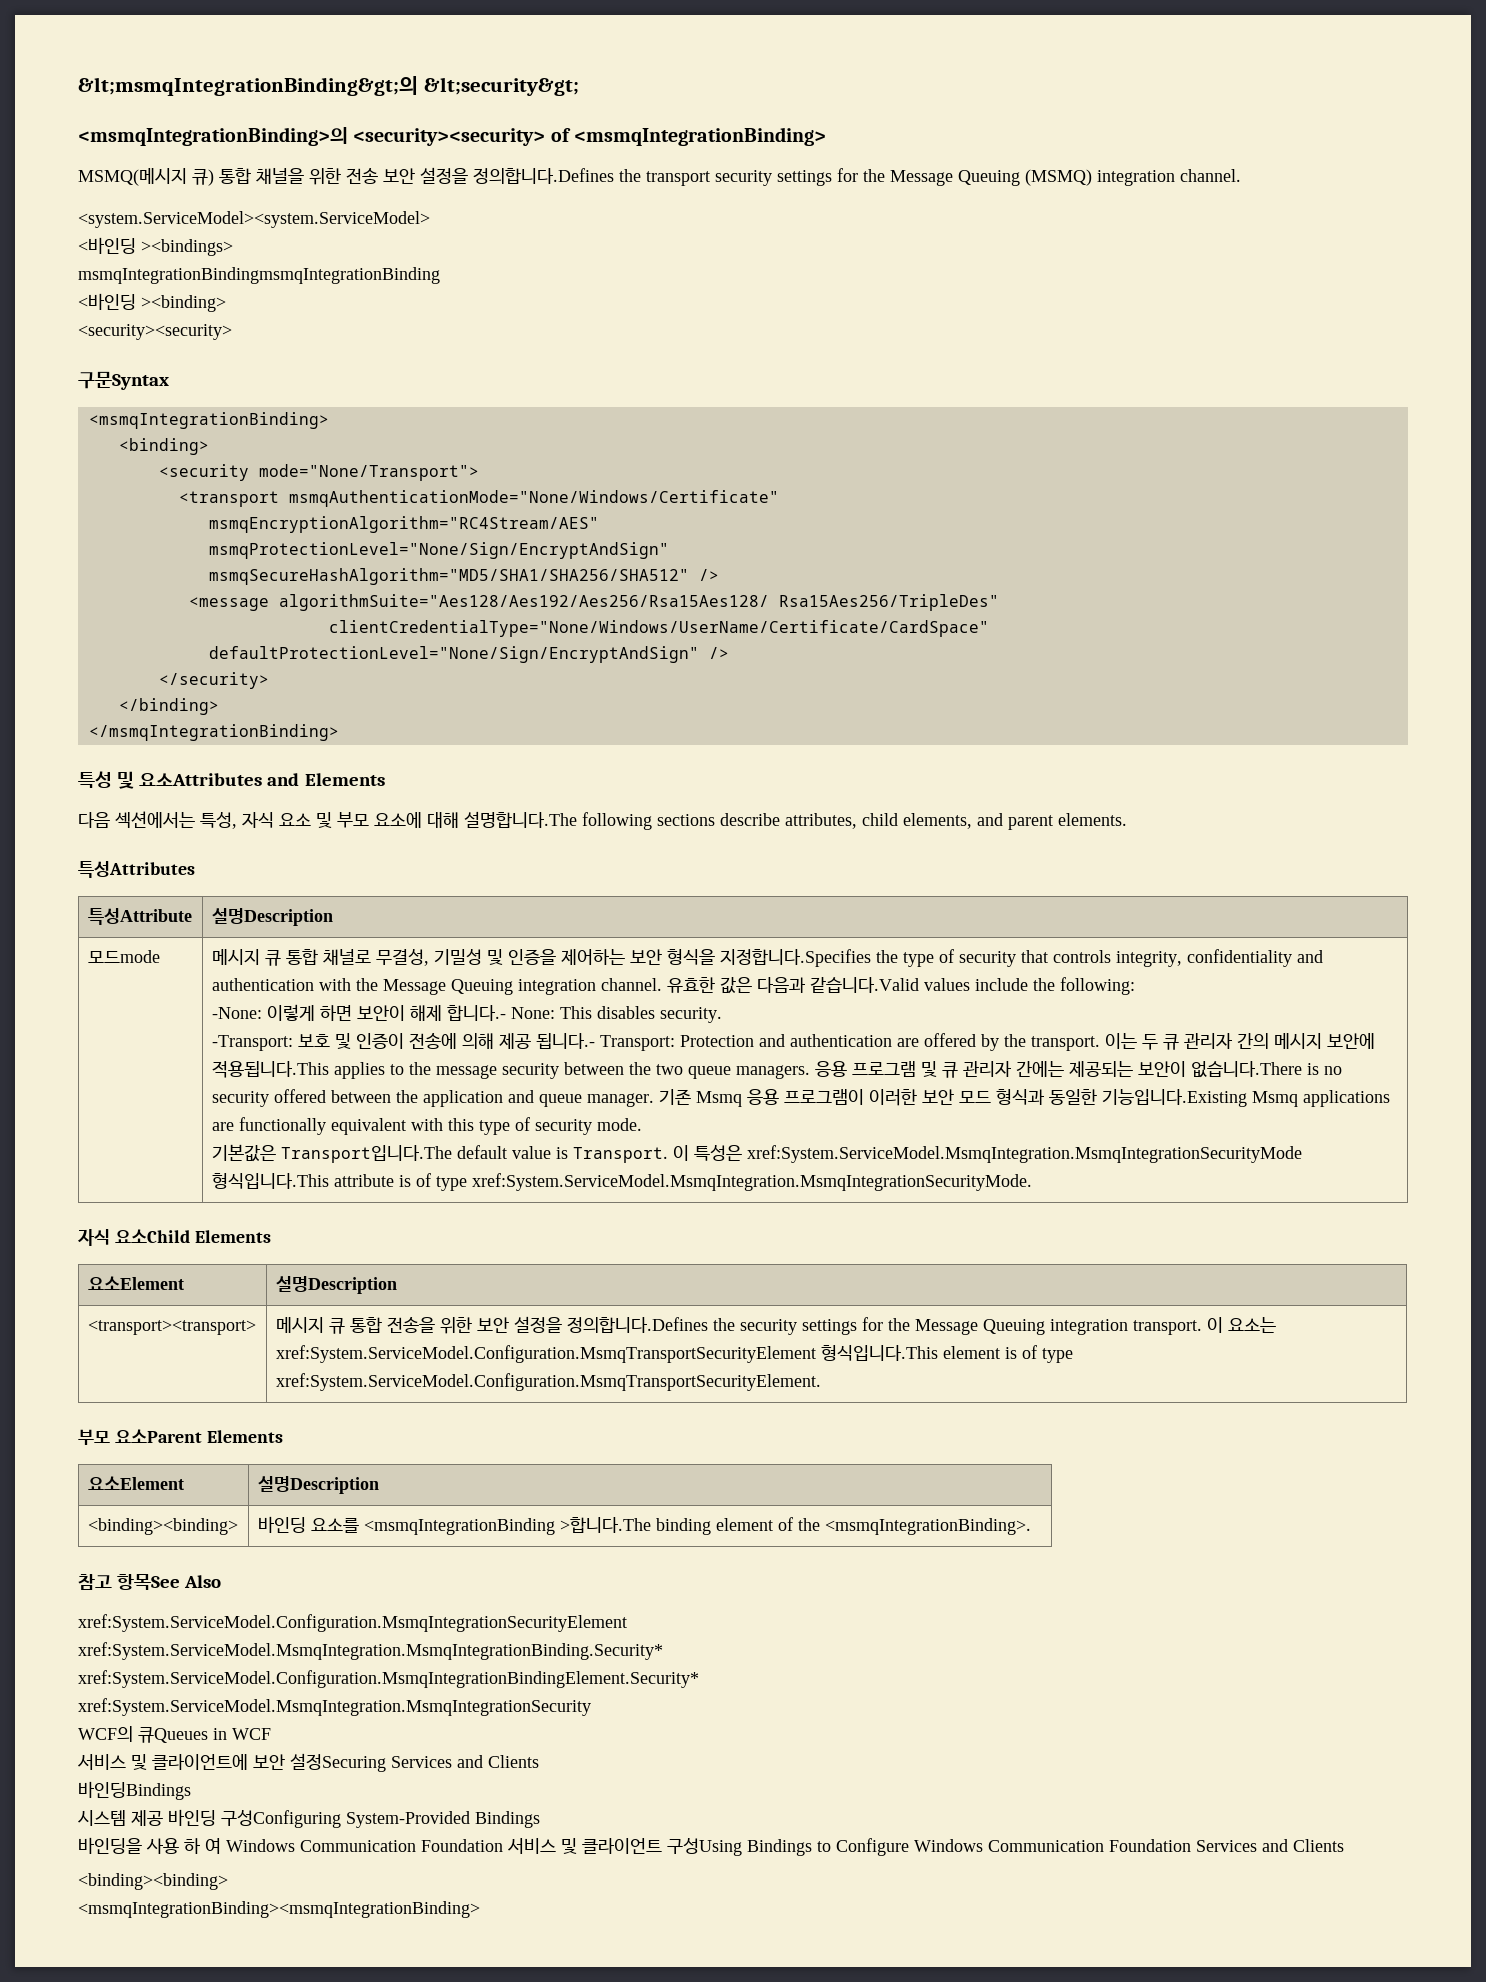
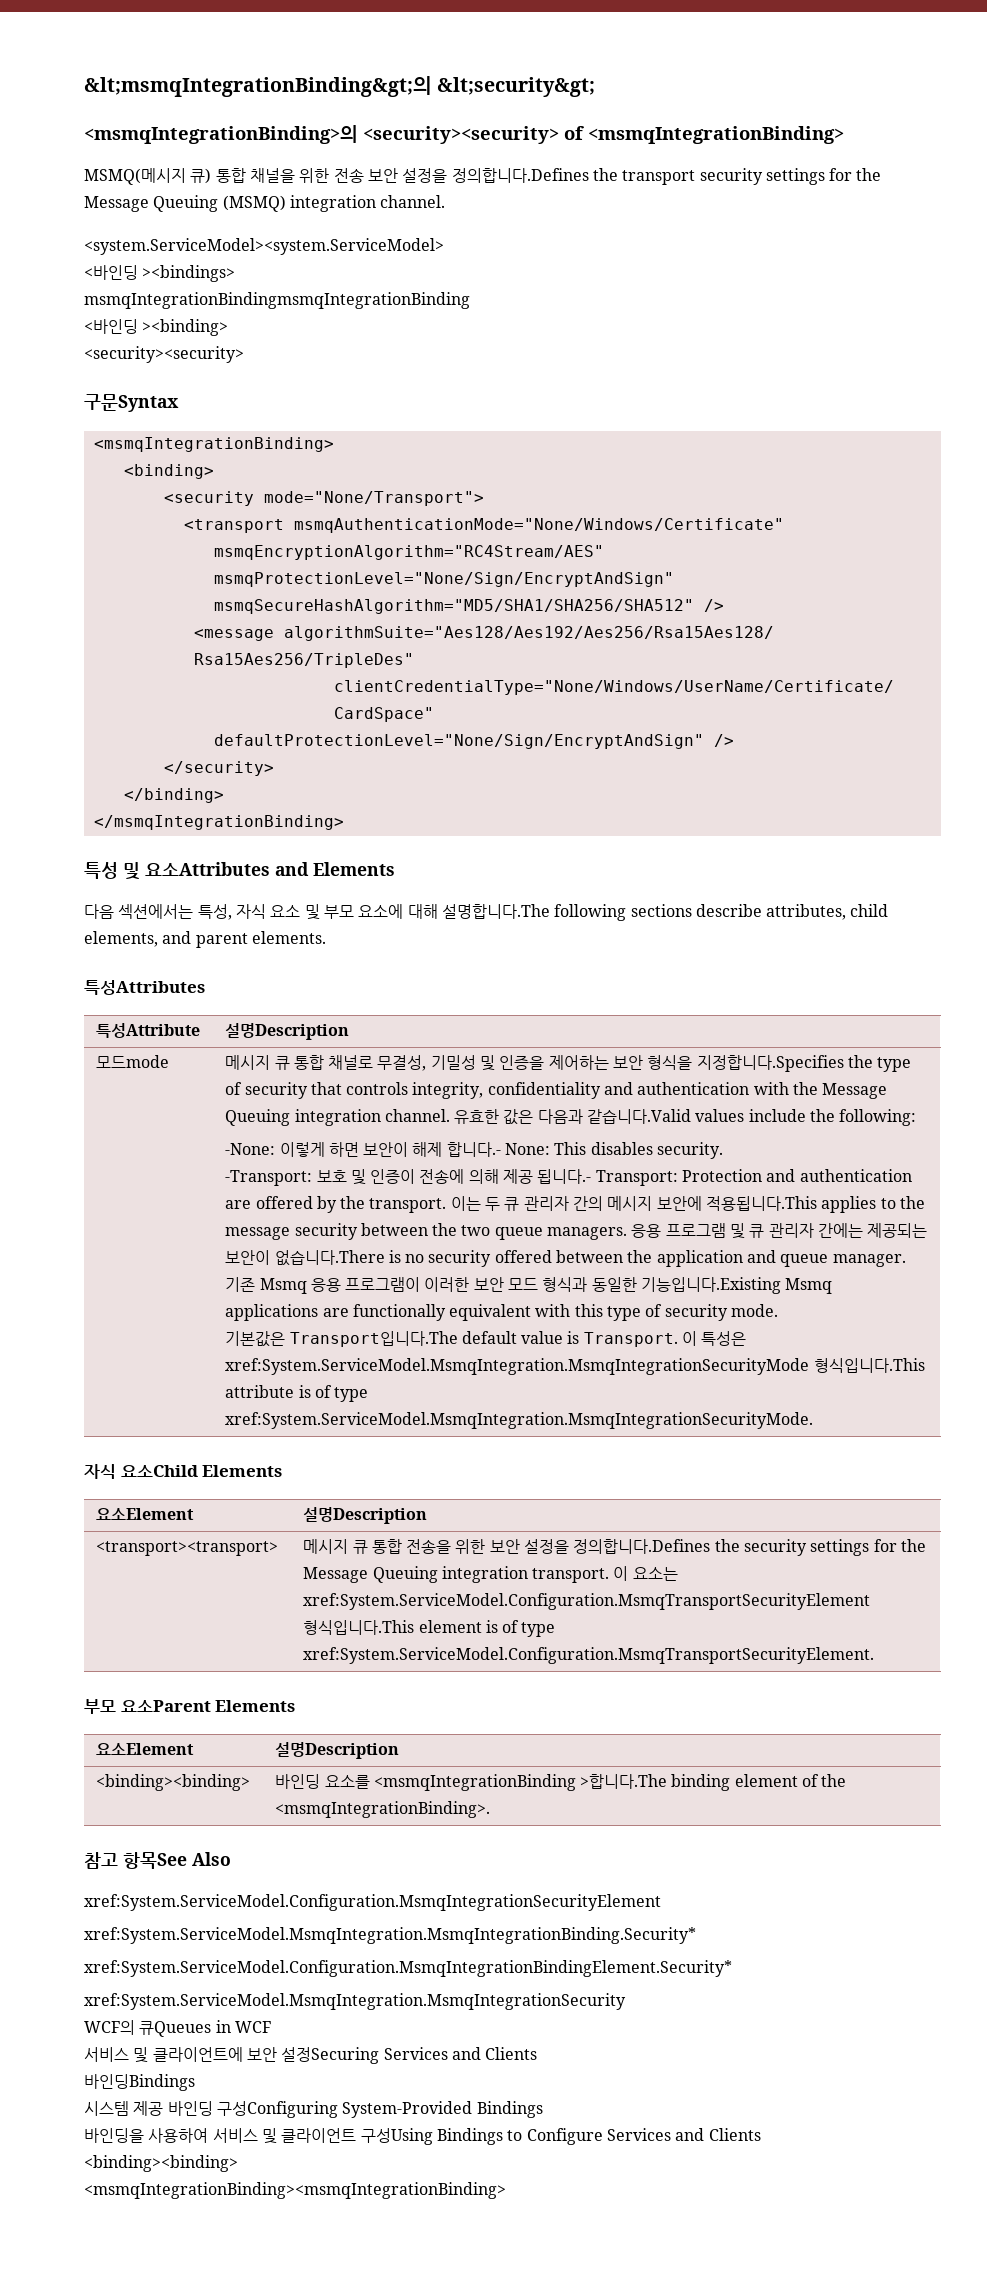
- 바인딩을 사용 하 여 Windows Communication Foundation 서비스 및 클라이언트 구성Using Bindings to Configure Windows Communication Foundation Services and Clients
+ 바인딩을 사용하여 서비스 및 클라이언트 구성Using Bindings to Configure Services and Clients

